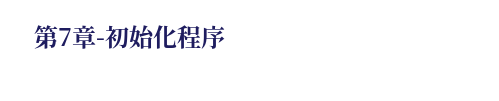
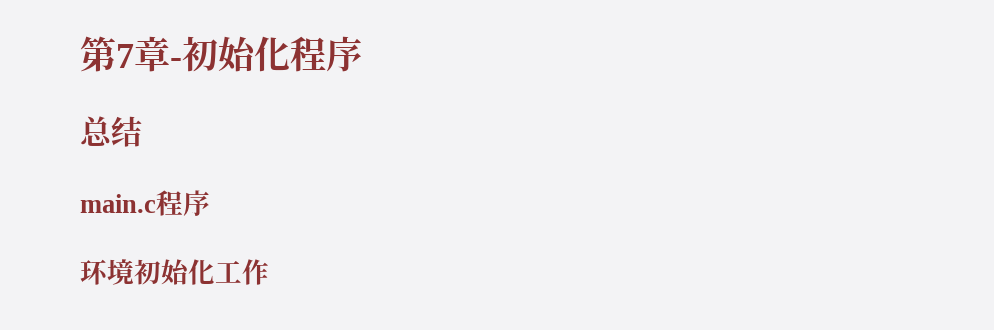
+ 总结
+ main.c程序
+ 环境初始化工作

